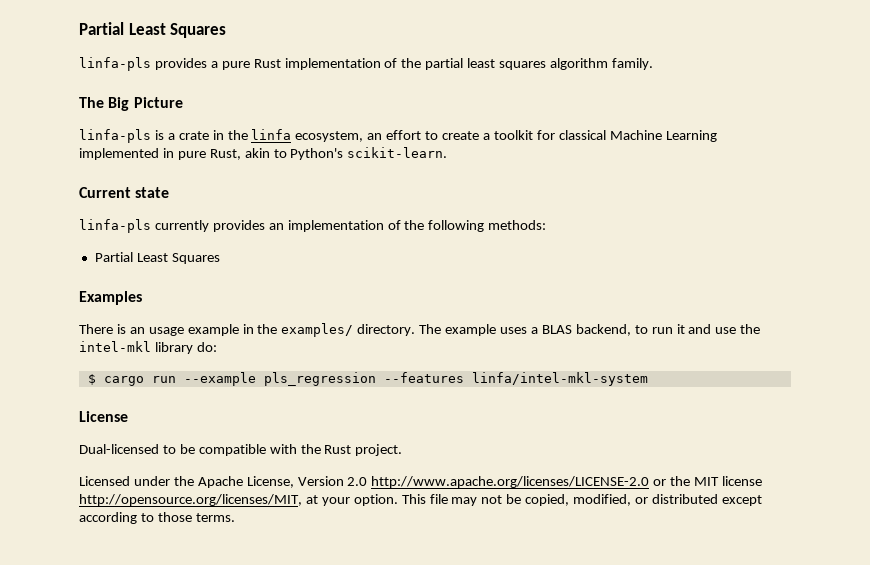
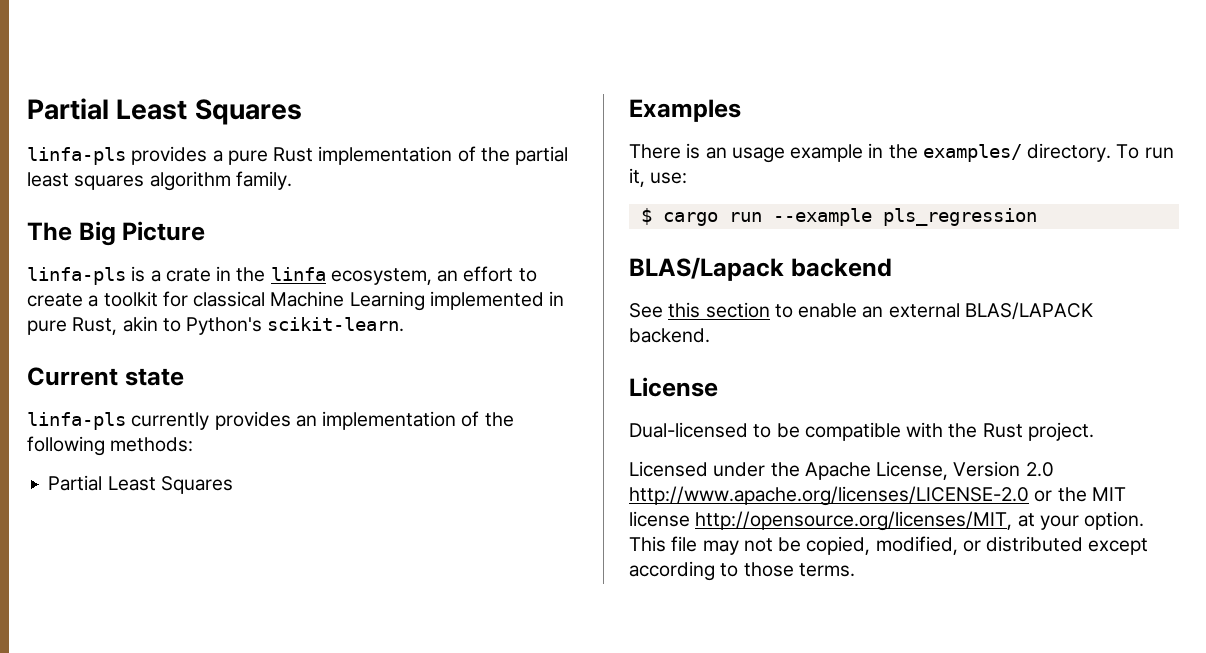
- The example uses a BLAS backend, to run it and use the intel-mkl library do:
+ To run it, use:
- $ cargo run --example pls_regression --features linfa/intel-mkl-system
+ $ cargo run --example pls_regression
+ BLAS/Lapack backend
+ See this section to enable an external BLAS/LAPACK backend.

